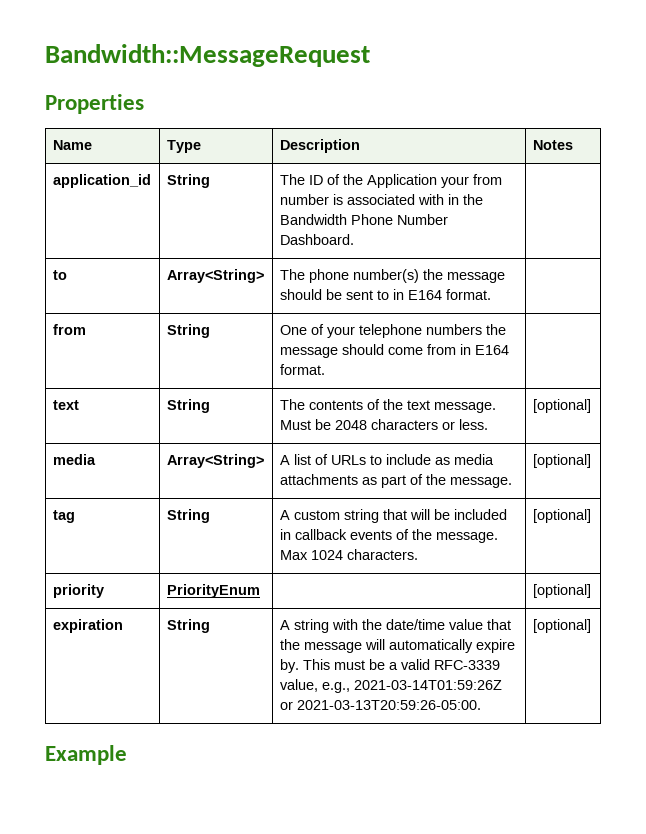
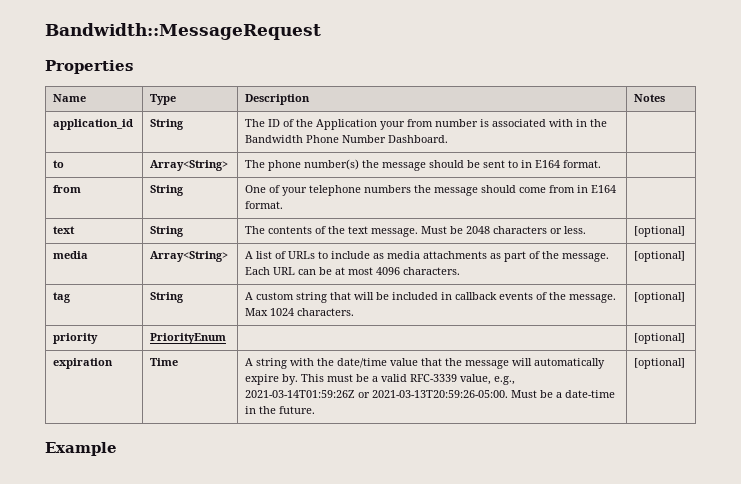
- media | Array<String> | A list of URLs to include as media attachments as part of the message. | [optional]
+ media | Array<String> | A list of URLs to include as media attachments as part of the message. Each URL can be at most 4096 characters. | [optional]
- expiration | String | A string with the date/time value that the message will automatically expire by. This must be a valid RFC-3339 value, e.g., 2021-03-14T01:59:26Z or 2021-03-13T20:59:26-05:00. | [optional]
+ expiration | Time | A string with the date/time value that the message will automatically expire by. This must be a valid RFC-3339 value, e.g., 2021-03-14T01:59:26Z or 2021-03-13T20:59:26-05:00. Must be a date-time in the future. | [optional]

